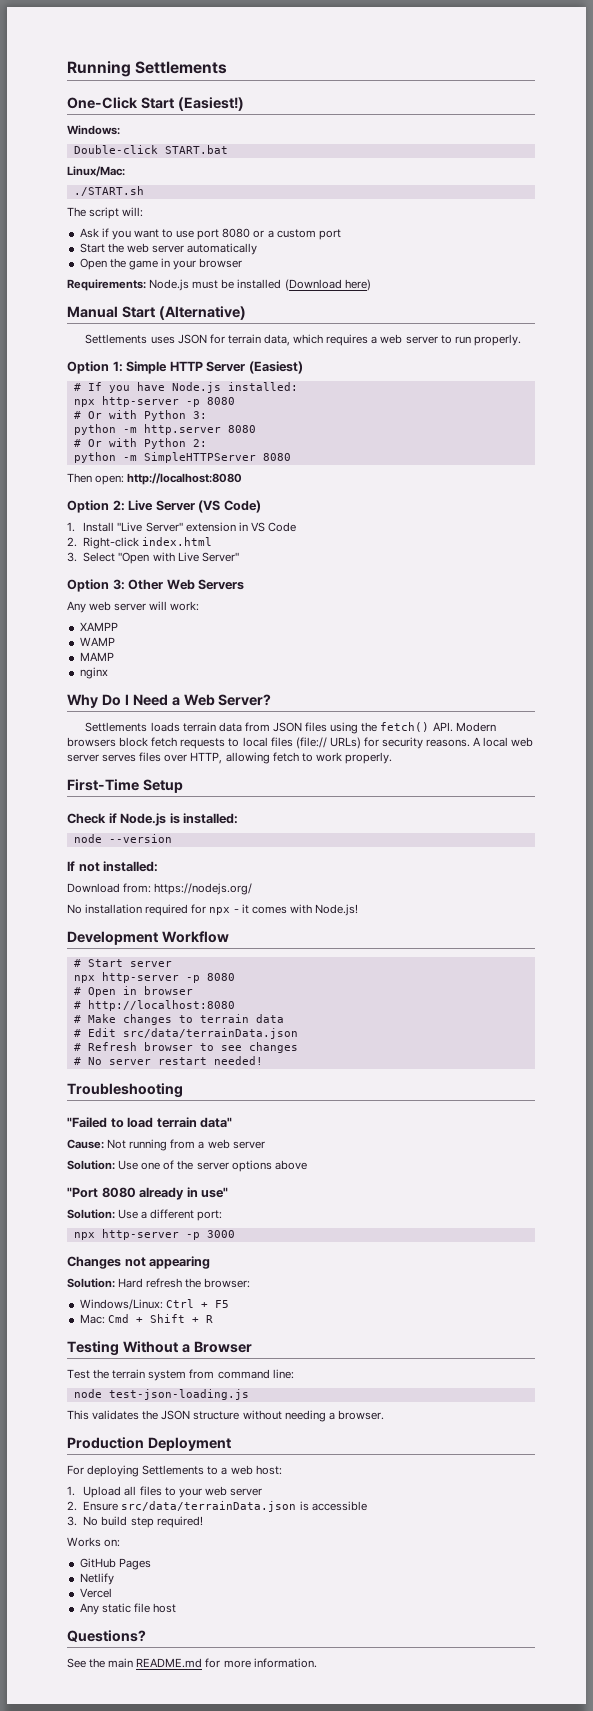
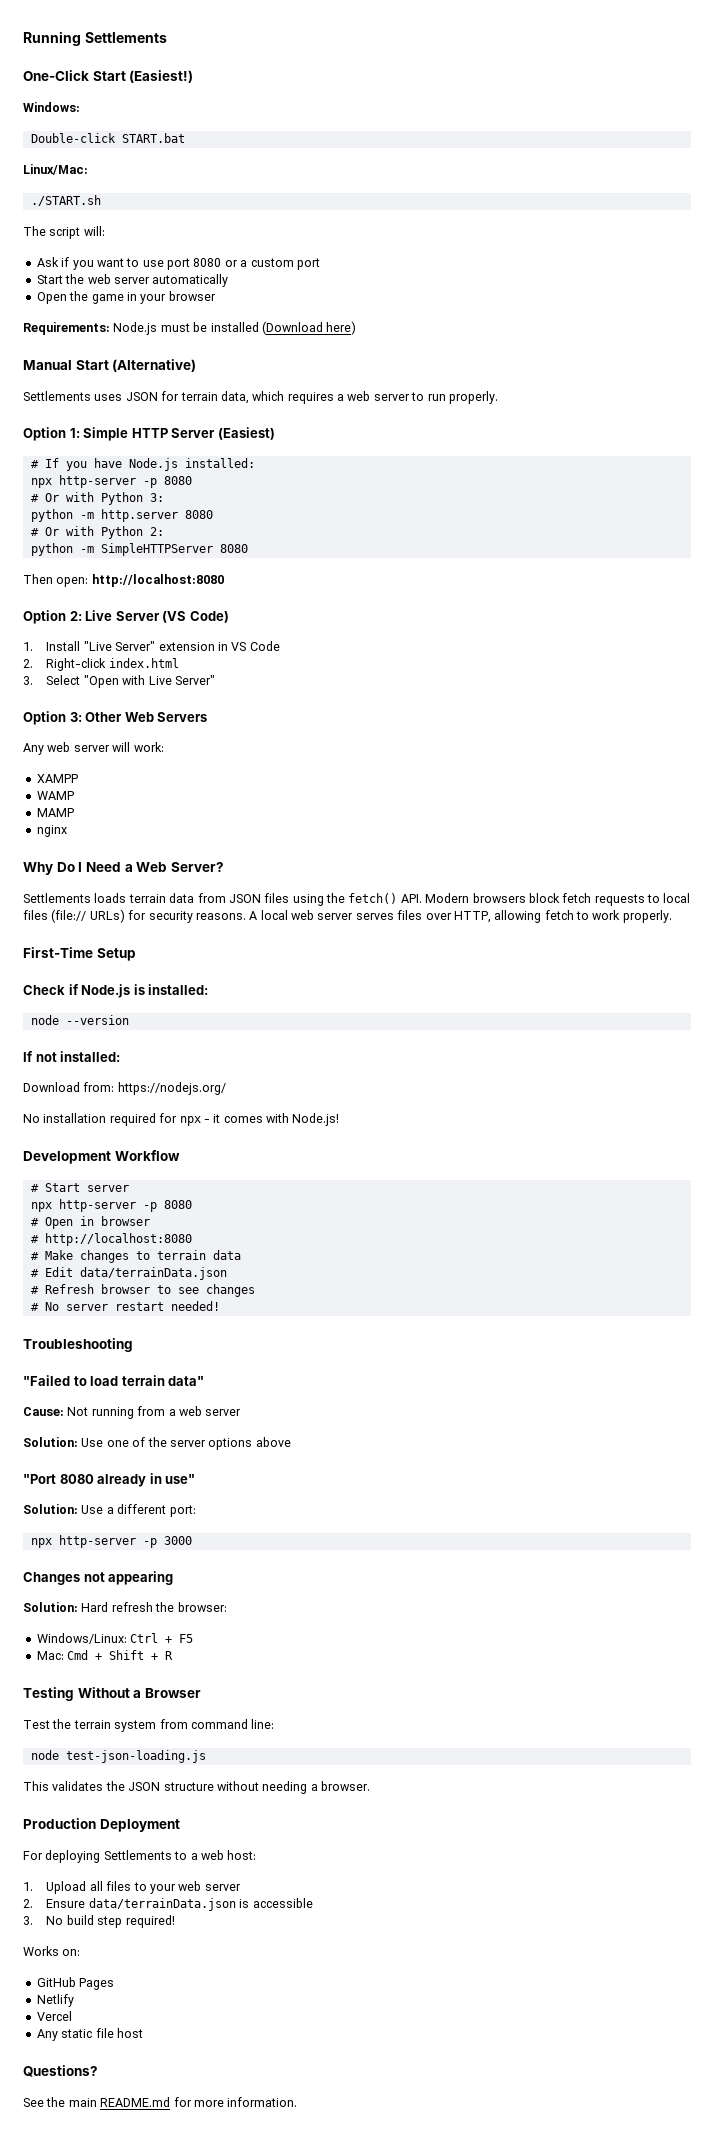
- # Edit src/data/terrainData.json
+ # Edit data/terrainData.json
- 2. Ensure src/data/terrainData.json is accessible
+ 2. Ensure data/terrainData.json is accessible

